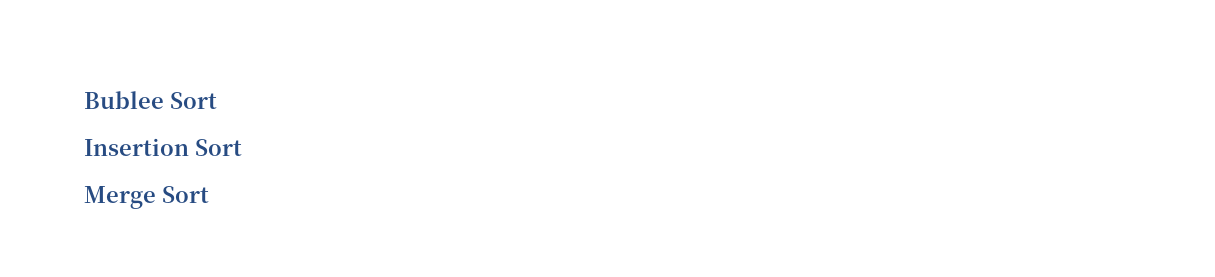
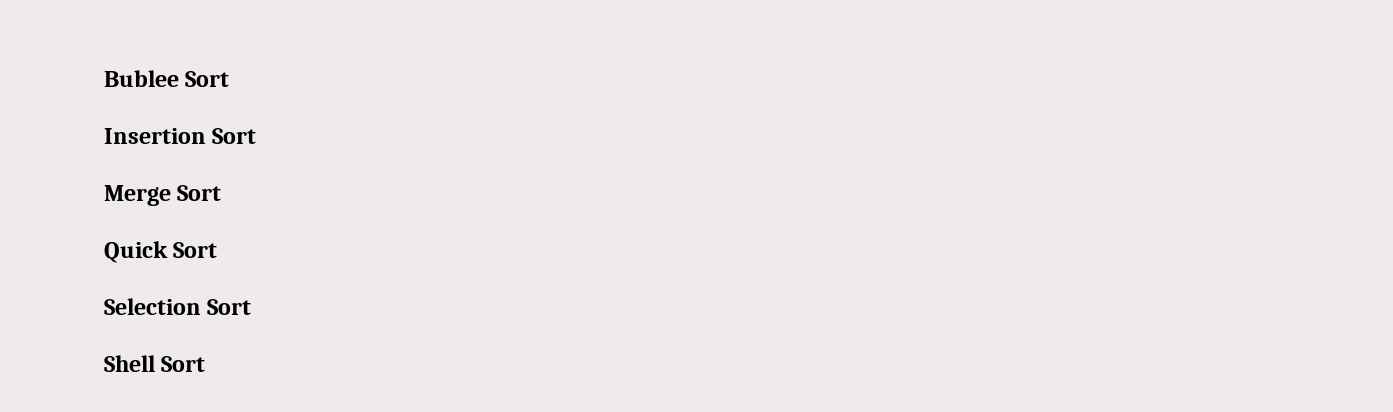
+ Quick Sort
+ Selection Sort
+ Shell Sort

